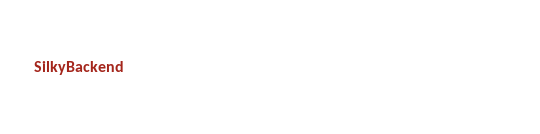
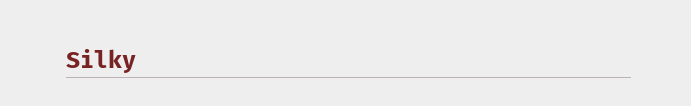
- SilkyBackend
+ Silky

